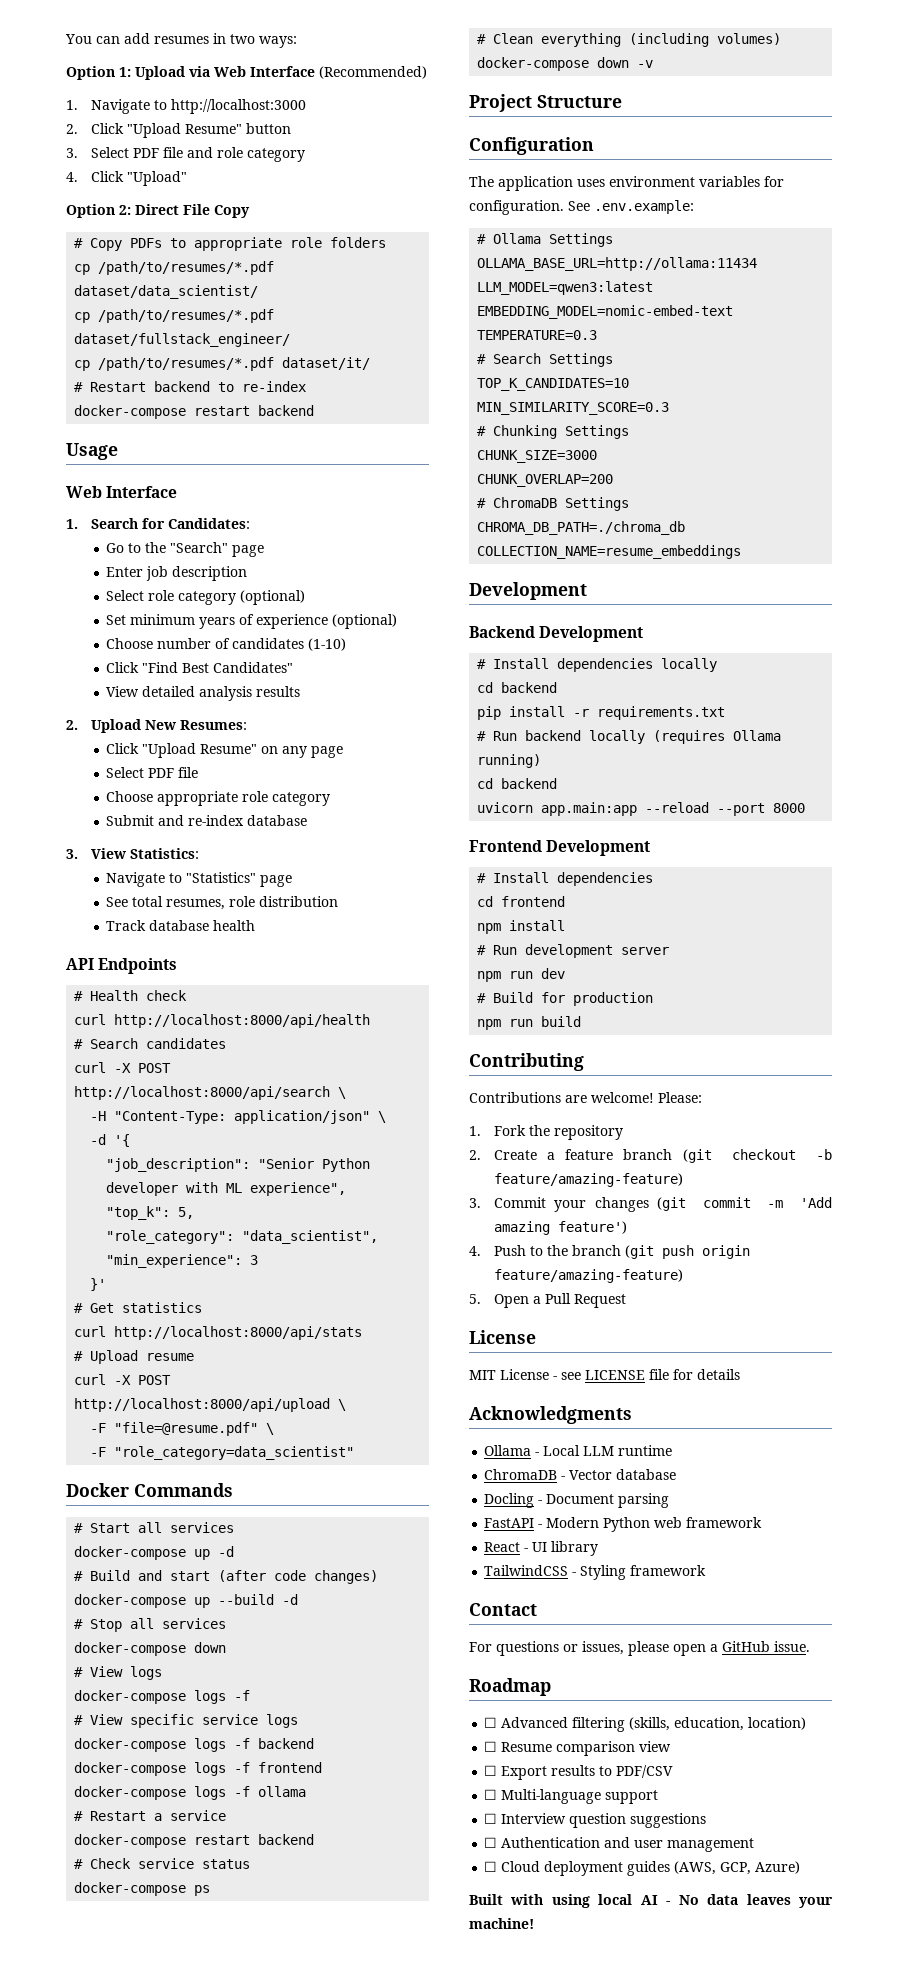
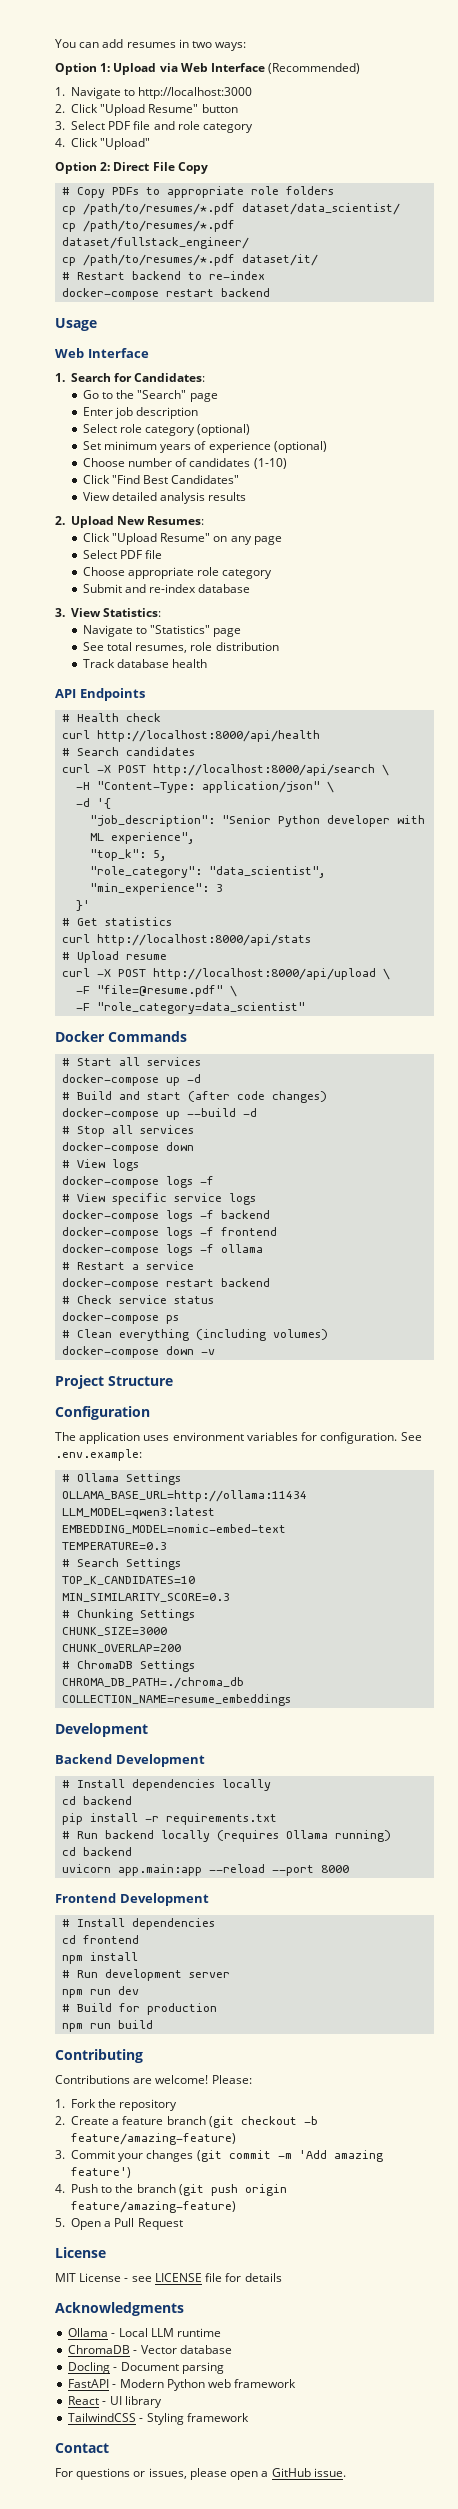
- Roadmap
- ☐ Advanced filtering (skills, education, location)
- ☐ Resume comparison view
- ☐ Export results to PDF/CSV
- ☐ Multi-language support
- ☐ Interview question suggestions
- ☐ Authentication and user management
- ☐ Cloud deployment guides (AWS, GCP, Azure)
- Built with using local AI - No data leaves your machine!

